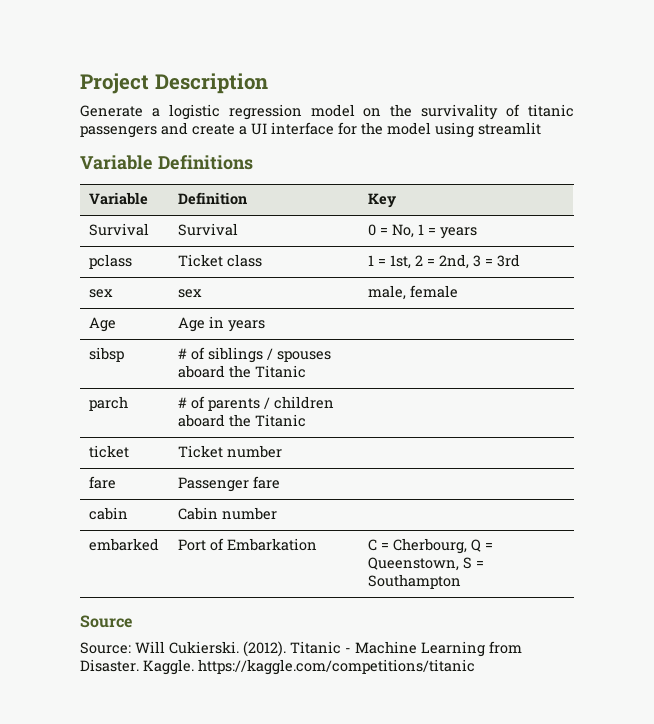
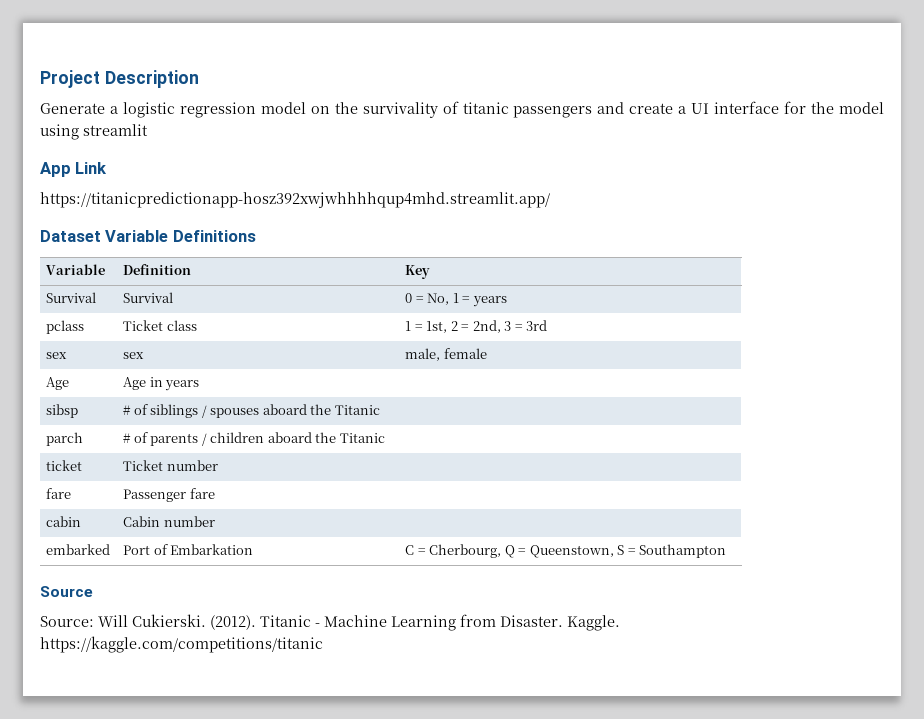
- Variable Definitions
+ App Link
+ https://titanicpredictionapp-hosz392xwjwhhhhqup4mhd.streamlit.app/
+ Dataset Variable Definitions

